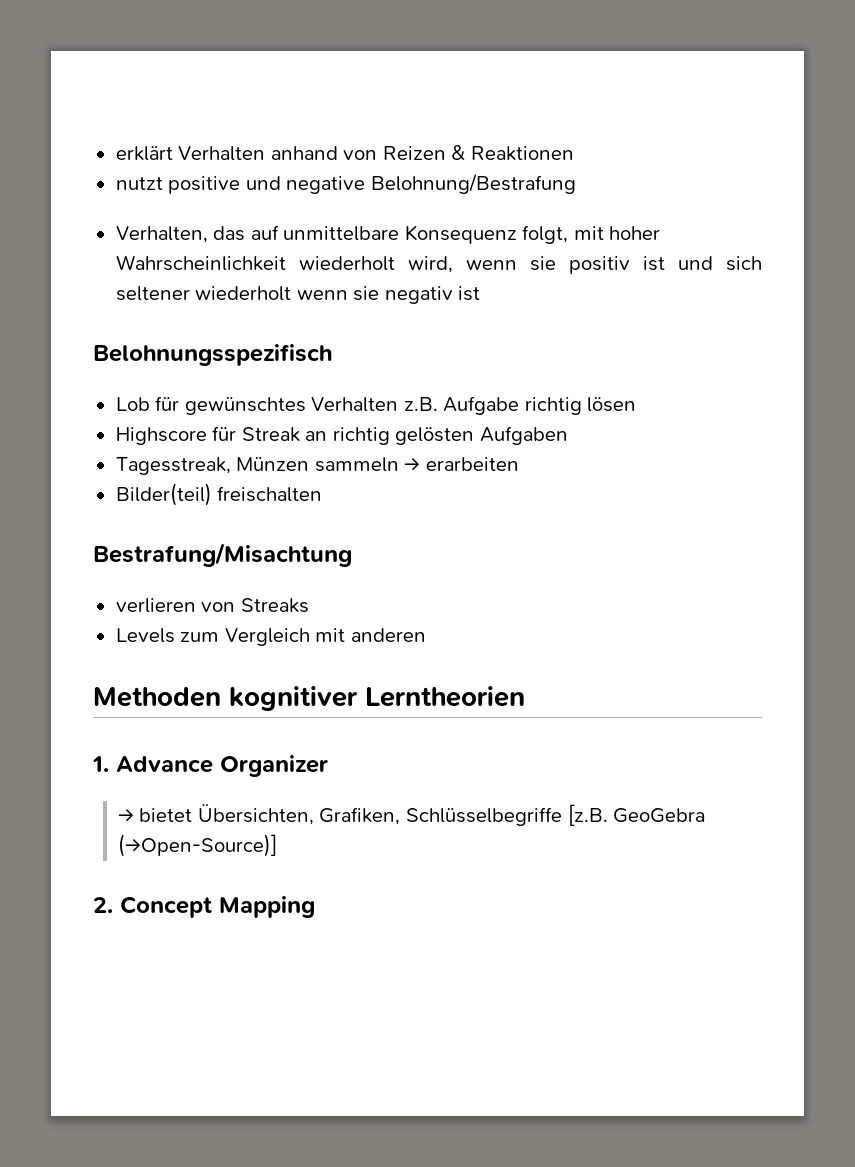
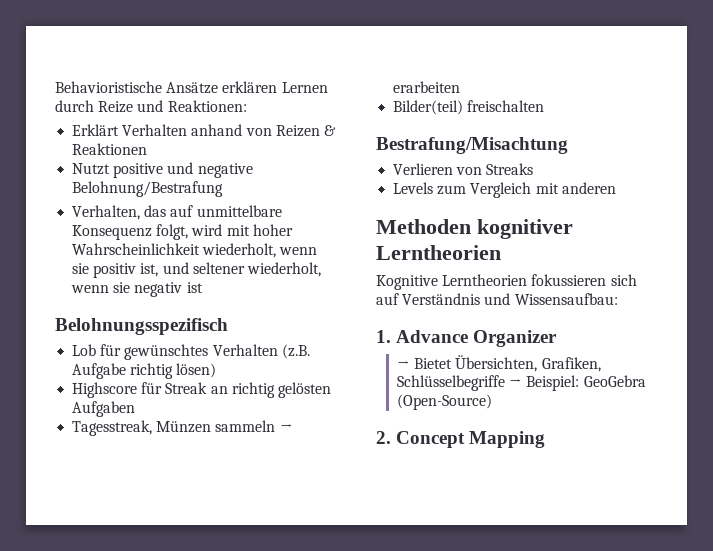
- erklärt Verhalten anhand von Reizen & Reaktionen
+ Behavioristische Ansätze erklären Lernen durch Reize und Reaktionen:
+ Erklärt Verhalten anhand von Reizen & Reaktionen
- nutzt positive und negative Belohnung/Bestrafung
+ Nutzt positive und negative Belohnung/Bestrafung
- Verhalten, das auf unmittelbare Konsequenz folgt, mit hoher Wahrscheinlichkeit wiederholt wird, wenn sie positiv ist und sich seltener wiederholt wenn sie negativ ist
+ Verhalten, das auf unmittelbare Konsequenz folgt, wird mit hoher Wahrscheinlichkeit wiederholt, wenn sie positiv ist, und seltener wiederholt, wenn sie negativ ist
- Lob für gewünschtes Verhalten z.B. Aufgabe richtig lösen
+ Lob für gewünschtes Verhalten (z.B. Aufgabe richtig lösen)
- verlieren von Streaks
+ Verlieren von Streaks
+ Kognitive Lerntheorien fokussieren sich auf Verständnis und Wissensaufbau:
- → bietet Übersichten, Grafiken, Schlüsselbegriffe [z.B. GeoGebra (→Open-Source)]
+ → Bietet Übersichten, Grafiken, Schlüsselbegriffe → Beispiel: GeoGebra (Open-Source)

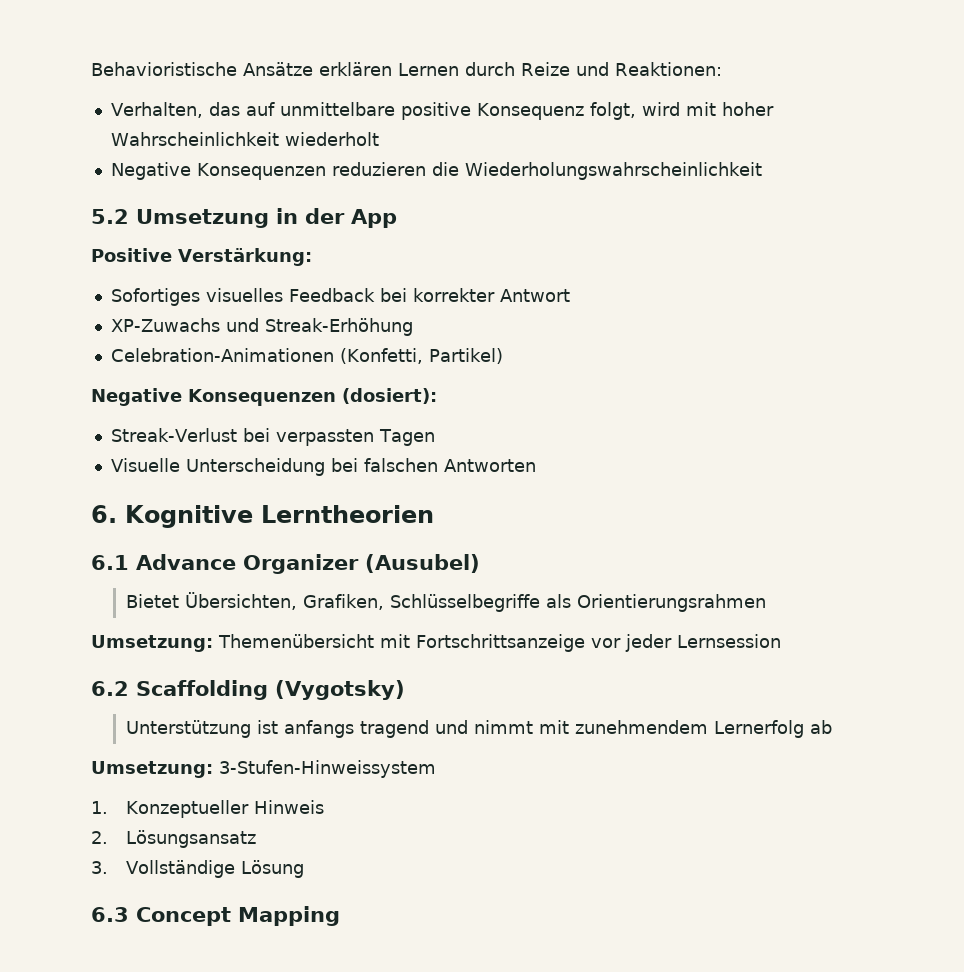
- Erklärt Verhalten anhand von Reizen & Reaktionen
- Nutzt positive und negative Belohnung/Bestrafung
- Verhalten, das auf unmittelbare Konsequenz folgt, wird mit hoher Wahrscheinlichkeit wiederholt, wenn sie positiv ist, und seltener wiederholt, wenn sie negativ ist
- Belohnungsspezifisch
- Lob für gewünschtes Verhalten (z.B. Aufgabe richtig lösen)
- Highscore für Streak an richtig gelösten Aufgaben
- Tagesstreak, Münzen sammeln → erarbeiten
- Bilder(teil) freischalten
- Bestrafung/Misachtung
- Verlieren von Streaks
- Levels zum Vergleich mit anderen
- Methoden kognitiver Lerntheorien
- Kognitive Lerntheorien fokussieren sich auf Verständnis und Wissensaufbau:
- 1. Advance Organizer
- → Bietet Übersichten, Grafiken, Schlüsselbegriffe → Beispiel: GeoGebra (Open-Source)
- 2. Concept Mapping
+ Verhalten, das auf unmittelbare positive Konsequenz folgt, wird mit hoher Wahrscheinlichkeit wiederholt
+ Negative Konsequenzen reduzieren die Wiederholungswahrscheinlichkeit
+ 5.2 Umsetzung in der App
+ Positive Verstärkung:
+ Sofortiges visuelles Feedback bei korrekter Antwort
+ XP-Zuwachs und Streak-Erhöhung
+ Celebration-Animationen (Konfetti, Partikel)
+ Negative Konsequenzen (dosiert):
+ Streak-Verlust bei verpassten Tagen
+ Visuelle Unterscheidung bei falschen Antworten
+ 6. Kognitive Lerntheorien
+ 6.1 Advance Organizer (Ausubel)
+ Bietet Übersichten, Grafiken, Schlüsselbegriffe als Orientierungsrahmen
+ Umsetzung: Themenübersicht mit Fortschrittsanzeige vor jeder Lernsession
+ 6.2 Scaffolding (Vygotsky)
+ Unterstützung ist anfangs tragend und nimmt mit zunehmendem Lernerfolg ab
+ Umsetzung: 3-Stufen-Hinweissystem
+ 1. Konzeptueller Hinweis
+ 2. Lösungsansatz
+ 3. Vollständige Lösung
+ 6.3 Concept Mapping

